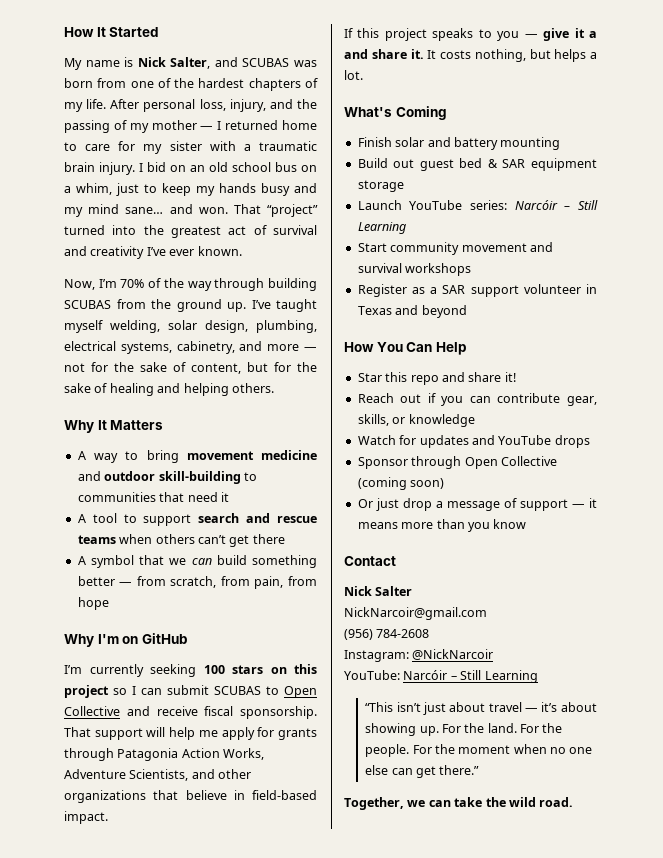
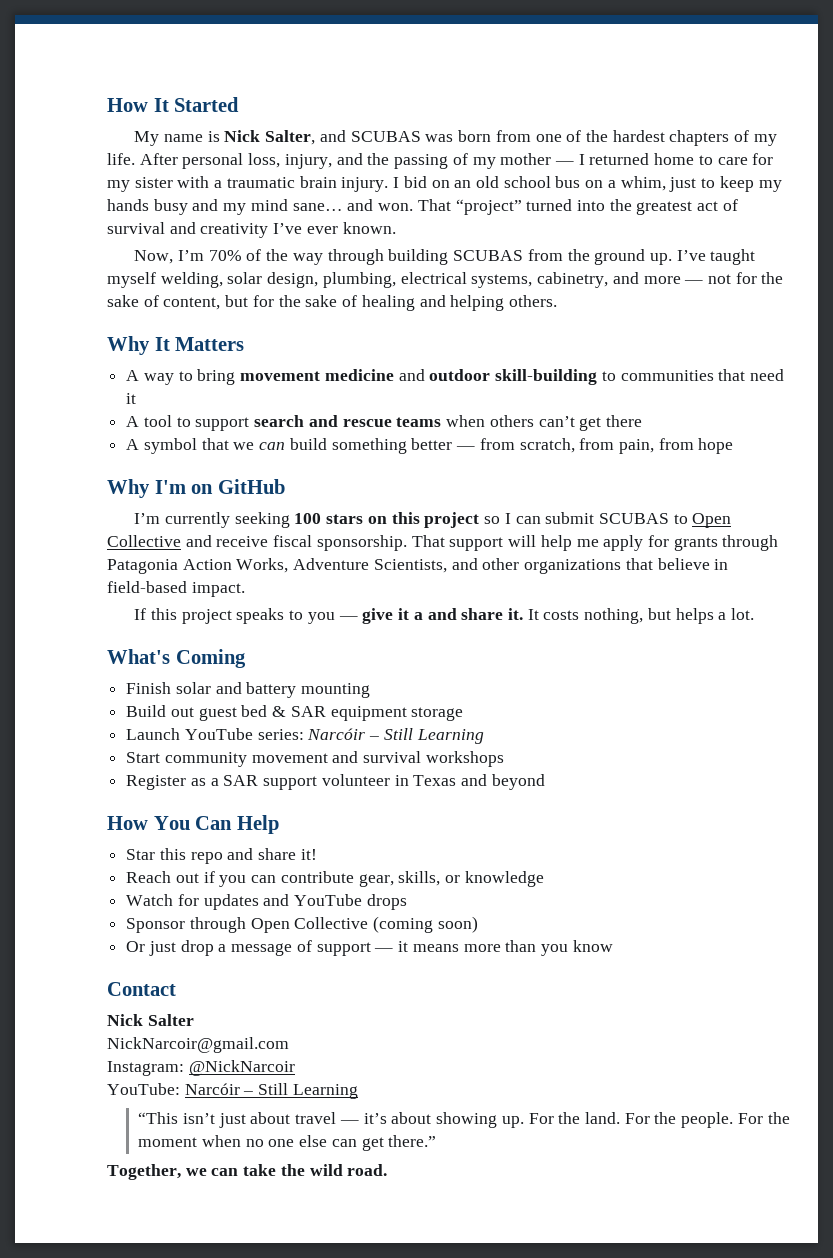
- (956) 784-2608

